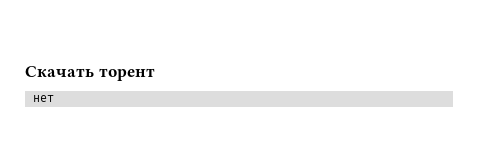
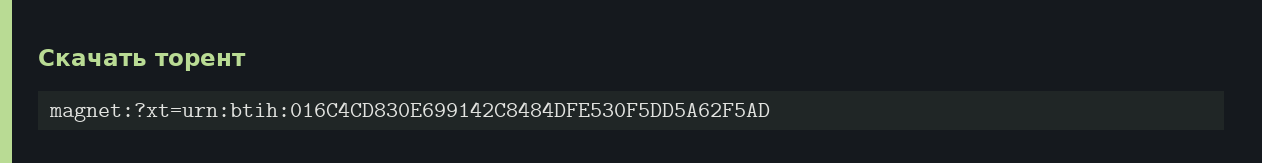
- нет
+ magnet:?xt=urn:btih:016C4CD830E699142C8484DFE530F5DD5A62F5AD

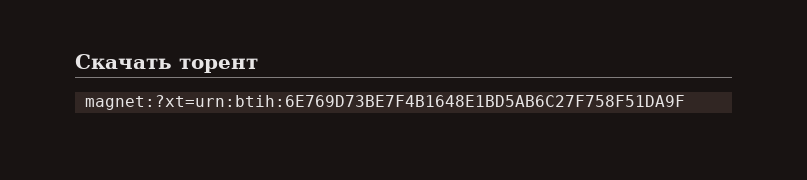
- magnet:?xt=urn:btih:016C4CD830E699142C8484DFE530F5DD5A62F5AD
+ magnet:?xt=urn:btih:6E769D73BE7F4B1648E1BD5AB6C27F758F51DA9F

